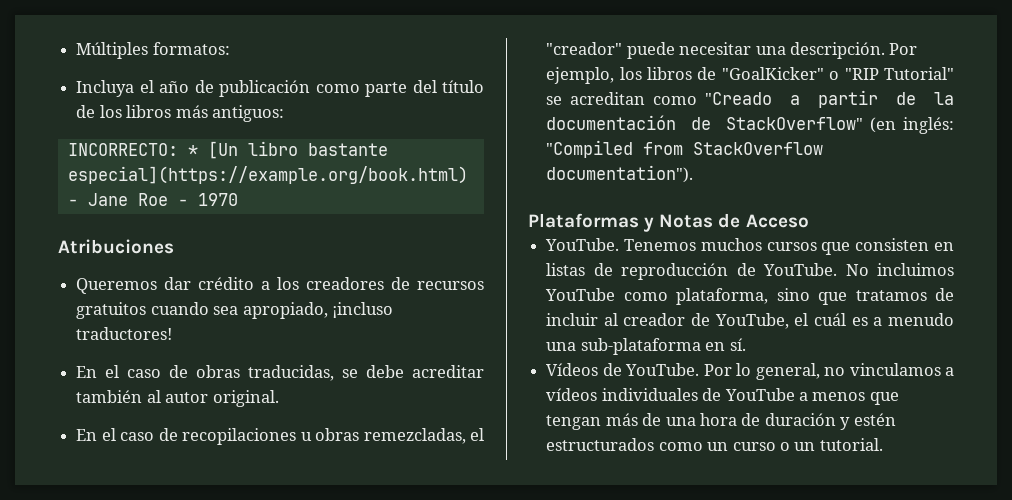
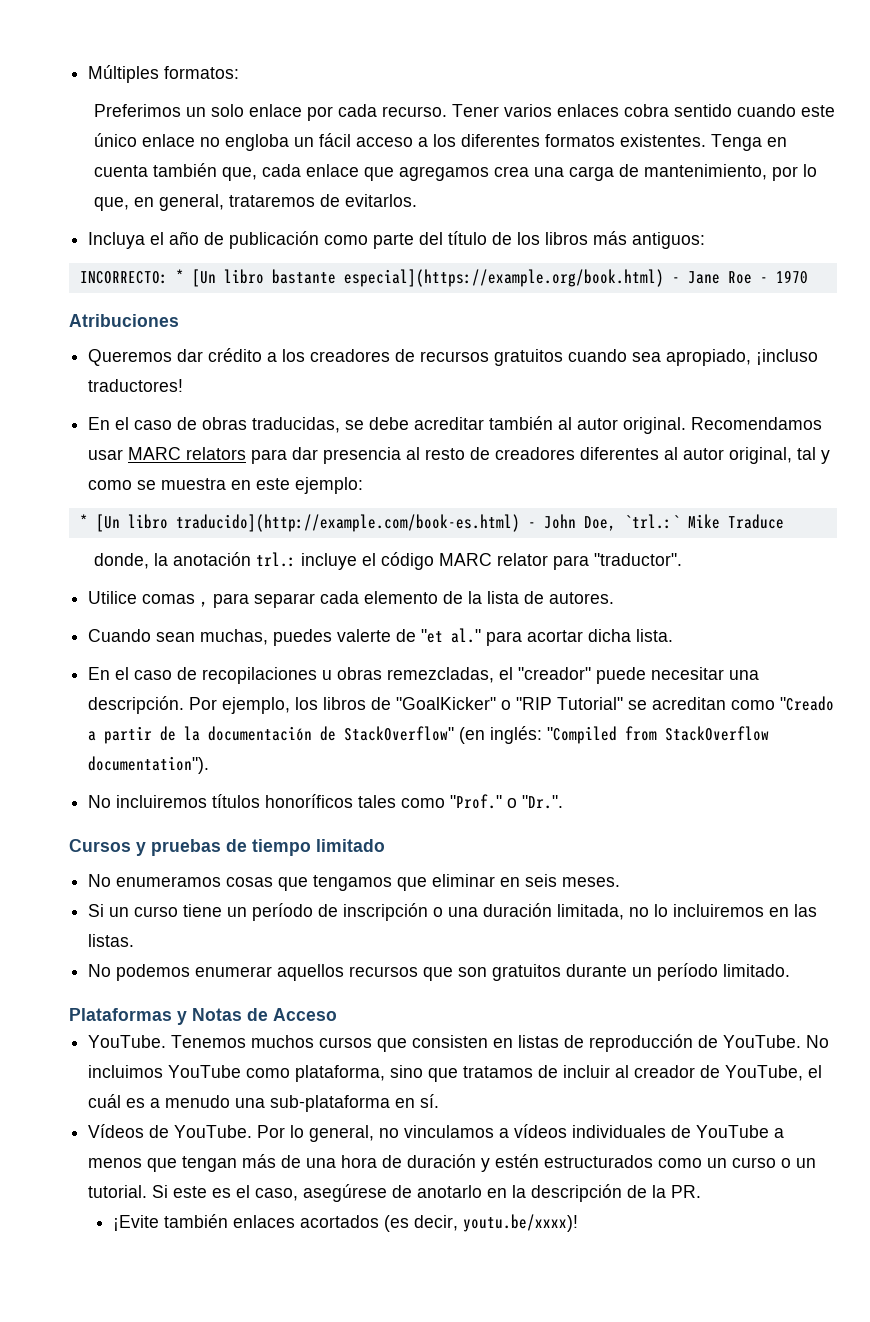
+ Preferimos un solo enlace por cada recurso. Tener varios enlaces cobra sentido cuando este único enlace no engloba un fácil acceso a los diferentes formatos existentes. Tenga en cuenta también que, cada enlace que agregamos crea una carga de mantenimiento, por lo que, en general, trataremos de evitarlos.
+ Recomendamos usar MARC relators para dar presencia al resto de creadores diferentes al autor original, tal y como se muestra en este ejemplo:
+ * [Un libro traducido](http://example.com/book-es.html) - John Doe, `trl.:` Mike Traduce
+ donde, la anotación trl.: incluye el código MARC relator para "traductor".
+ Utilice comas , para separar cada elemento de la lista de autores.
+ Cuando sean muchas, puedes valerte de "et al." para acortar dicha lista.
+ No incluiremos títulos honoríficos tales como "Prof." o "Dr.".
+ Cursos y pruebas de tiempo limitado
+ No enumeramos cosas que tengamos que eliminar en seis meses.
+ Si un curso tiene un período de inscripción o una duración limitada, no lo incluiremos en las listas.
+ No podemos enumerar aquellos recursos que son gratuitos durante un período limitado.
+ Si este es el caso, asegúrese de anotarlo en la descripción de la PR.
+ ¡Evite también enlaces acortados (es decir, youtu.be/xxxx)!

